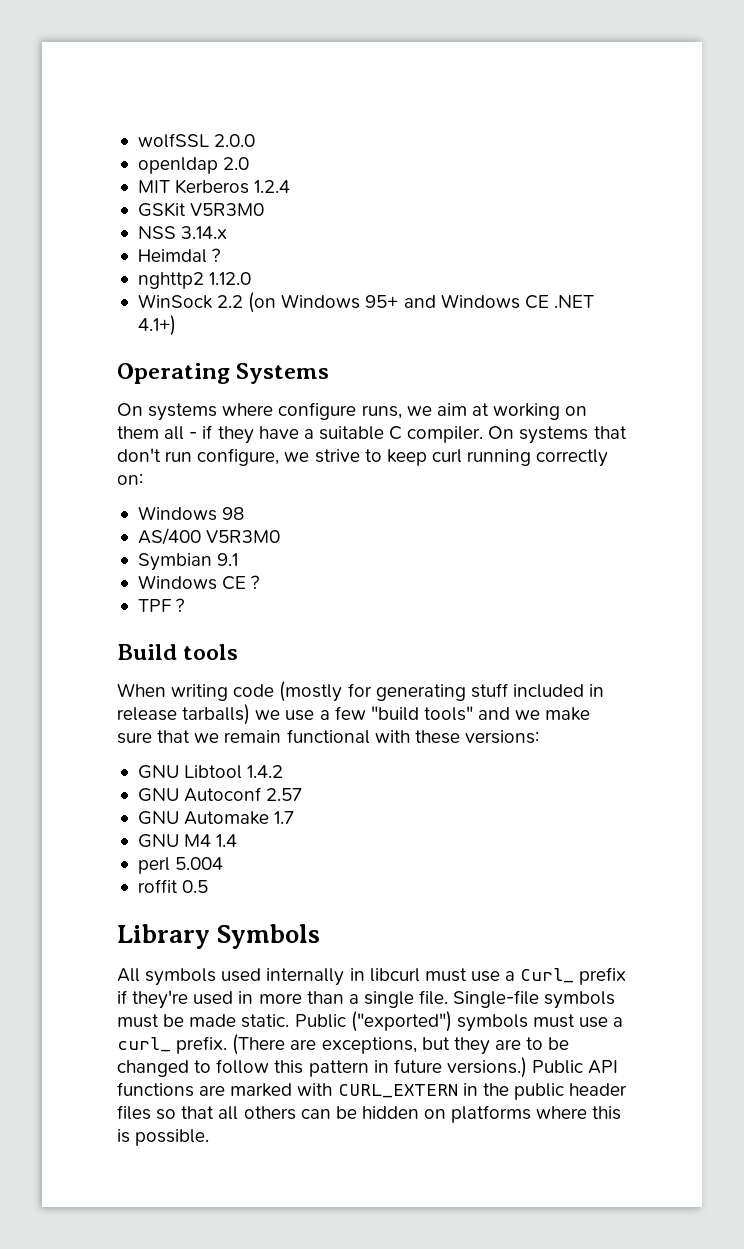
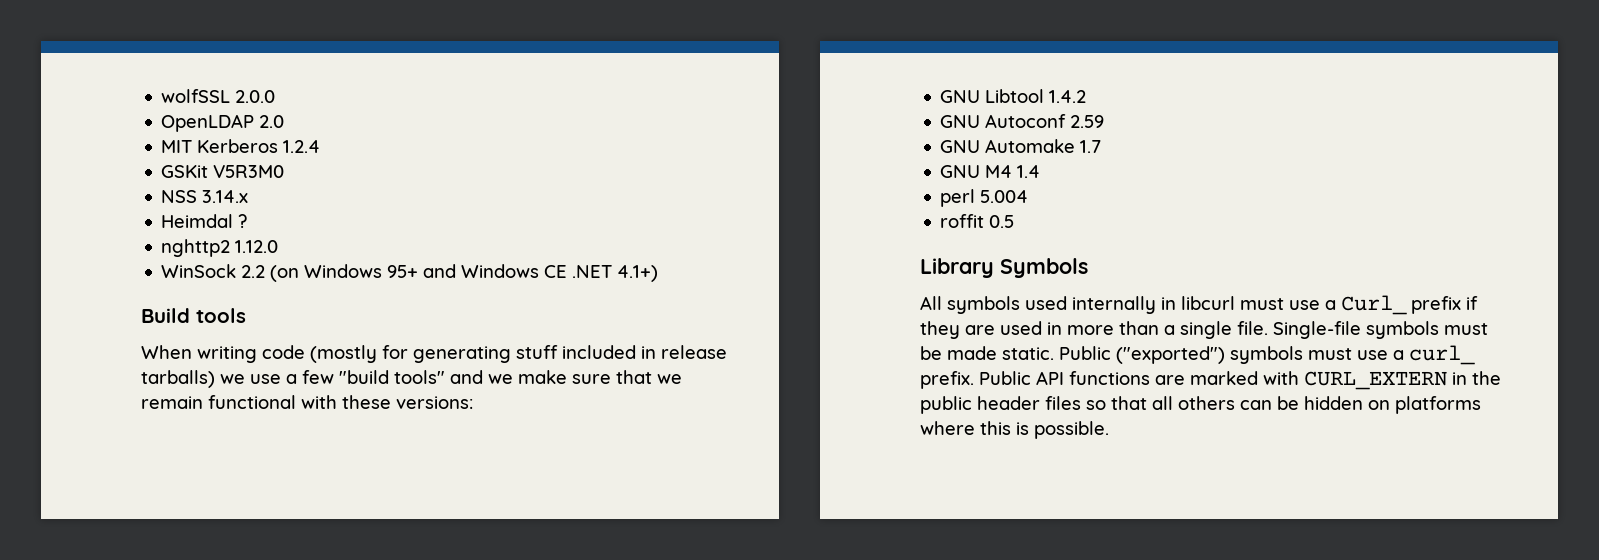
- openldap 2.0
+ OpenLDAP 2.0
- Operating Systems
- On systems where configure runs, we aim at working on them all - if they have a suitable C compiler. On systems that don't run configure, we strive to keep curl running correctly on:
- Windows 98
- AS/400 V5R3M0
- Symbian 9.1
- Windows CE ?
- TPF ?
- GNU Autoconf 2.57
+ GNU Autoconf 2.59
- All symbols used internally in libcurl must use a Curl_ prefix if they're used in more than a single file.
+ All symbols used internally in libcurl must use a Curl_ prefix if they are used in more than a single file.
- (There are exceptions, but they are to be changed to follow this pattern in future versions.)

